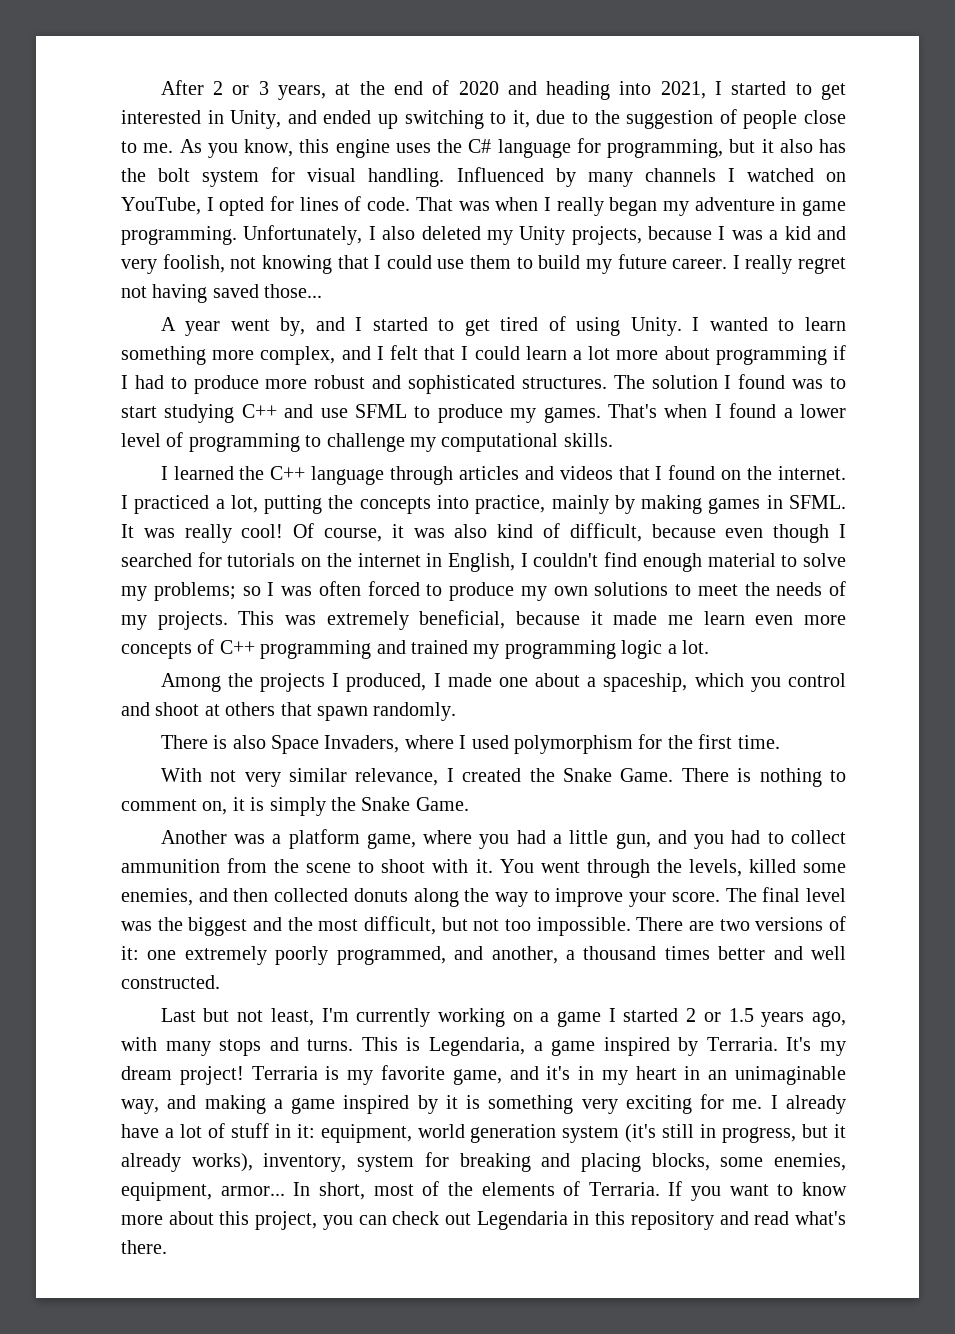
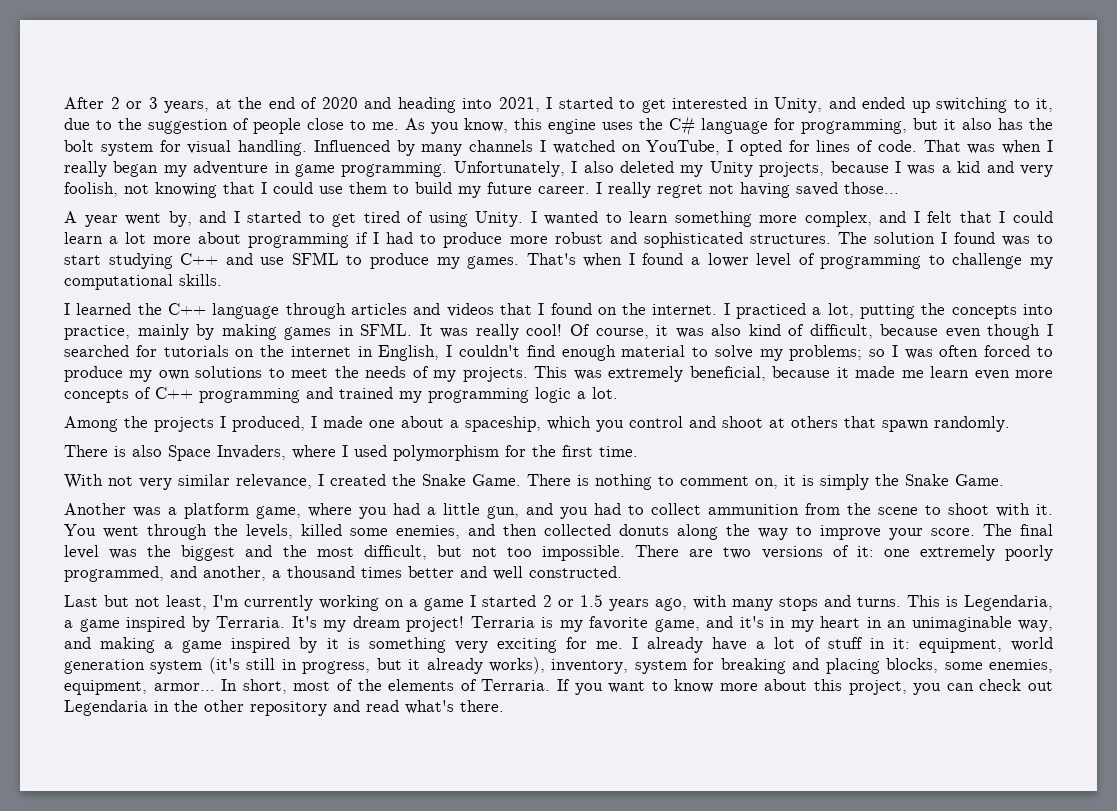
- If you want to know more about this project, you can check out Legendaria in this repository and read what's there.
+ If you want to know more about this project, you can check out Legendaria in the other repository and read what's there.

